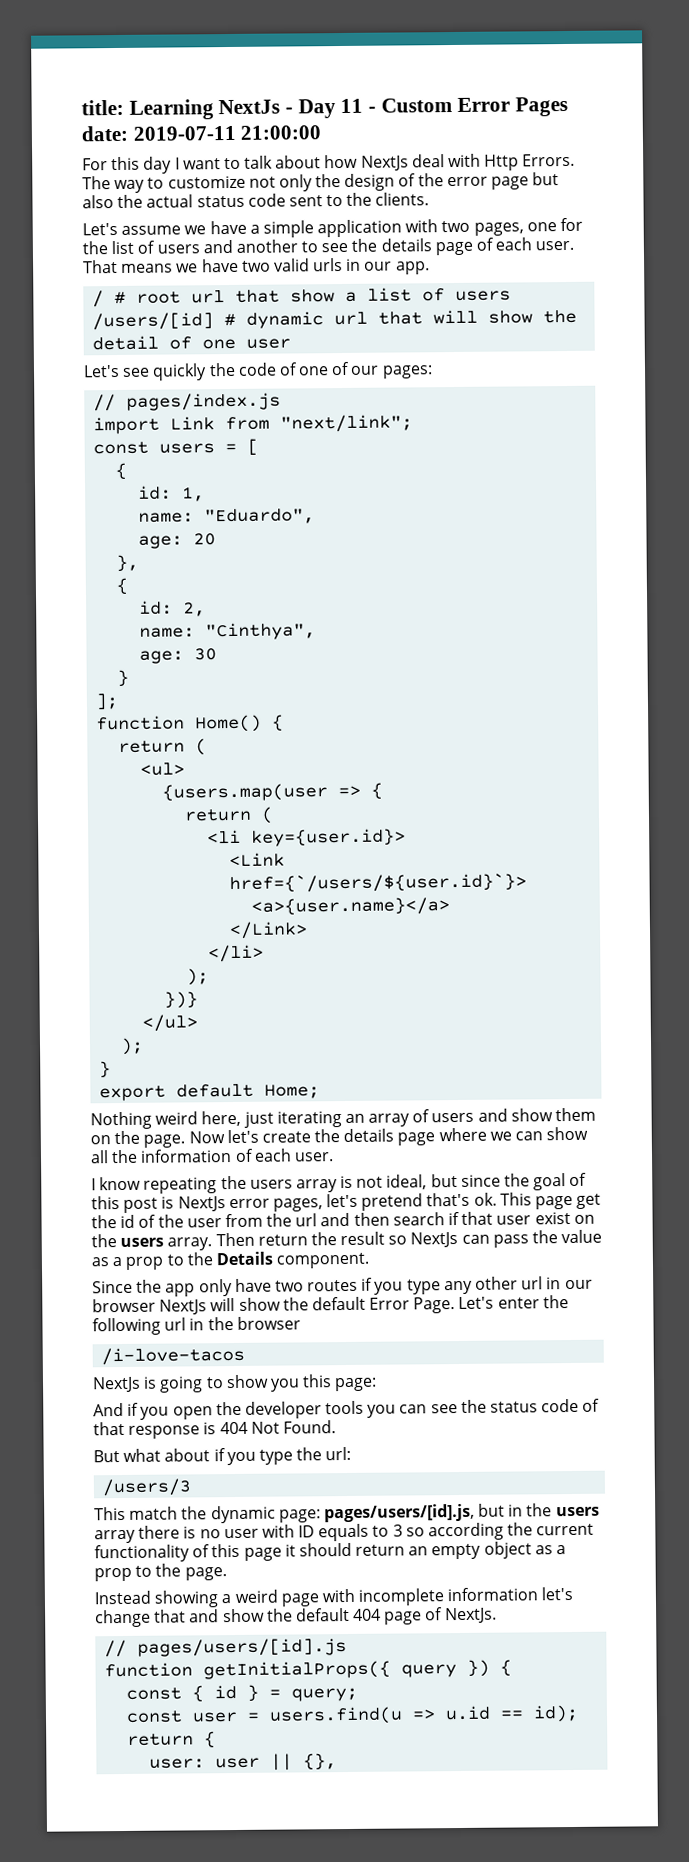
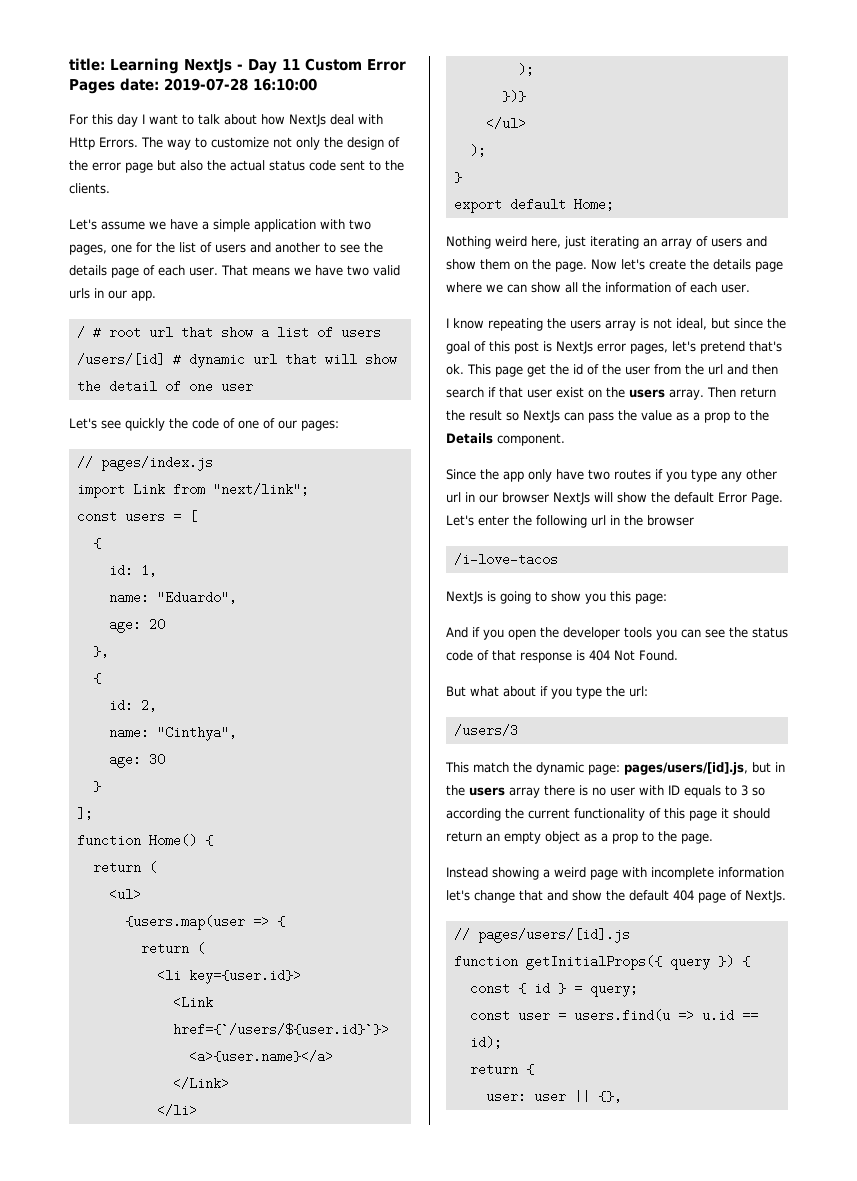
- title: Learning NextJs - Day 11 - Custom Error Pages date: 2019-07-11 21:00:00
+ title: Learning NextJs - Day 11 Custom Error Pages date: 2019-07-28 16:10:00

